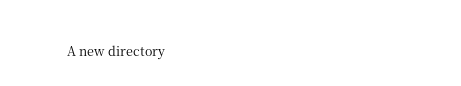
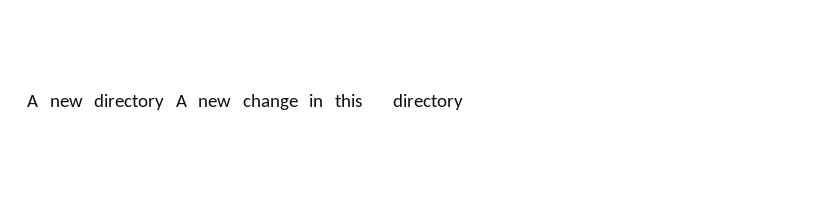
- A new directory
+ A new directory A new change in this directory

